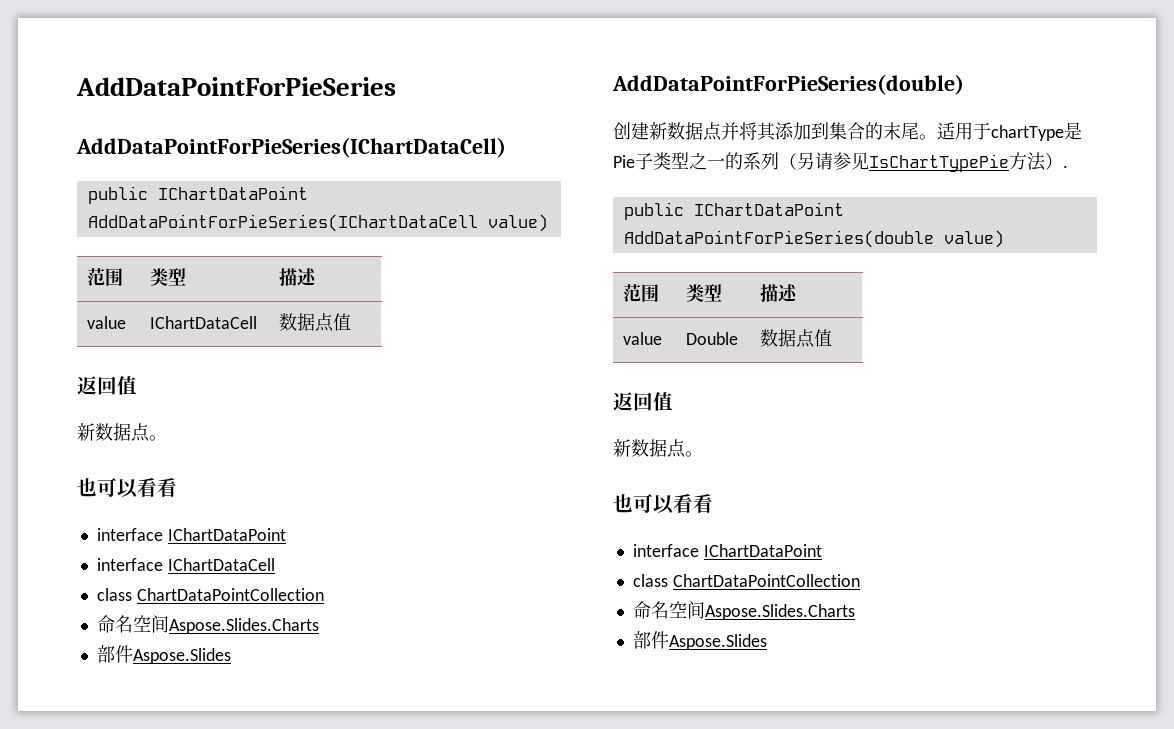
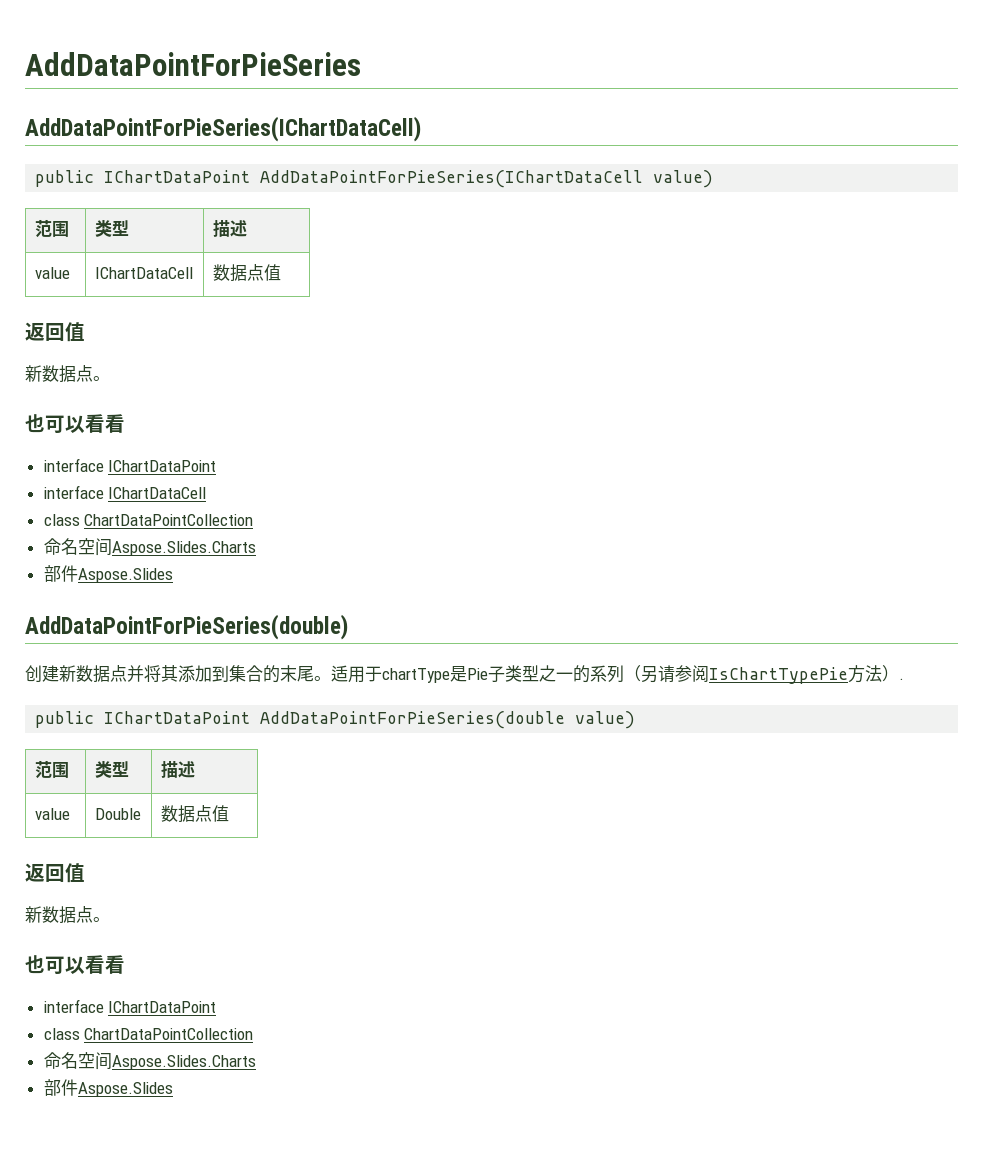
- 适用于chartType是Pie子类型之一的系列（另请参见IsChartTypePie方法）.
+ 适用于chartType是Pie子类型之一的系列（另请参阅IsChartTypePie方法）.

